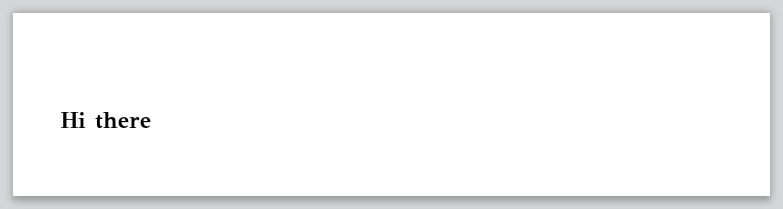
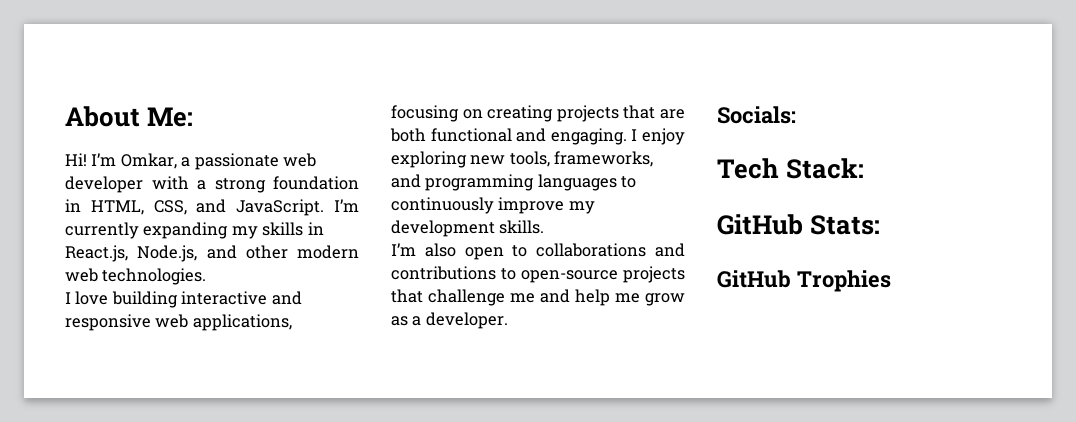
- Hi there
+ About Me:
+ Hi! I’m Omkar, a passionate web developer with a strong foundation in HTML, CSS, and JavaScript. I’m currently expanding my skills in React.js, Node.js, and other modern web technologies.
+ I love building interactive and responsive web applications, focusing on creating projects that are both functional and engaging. I enjoy exploring new tools, frameworks, and programming languages to continuously improve my development skills.
+ I’m also open to collaborations and contributions to open-source projects that challenge me and help me grow as a developer.
+ Socials:
+ Tech Stack:
+ GitHub Stats:
+ GitHub Trophies

